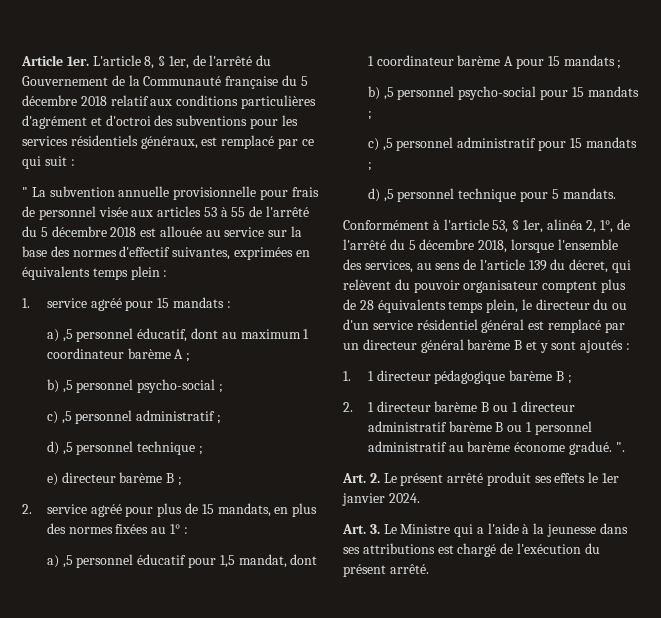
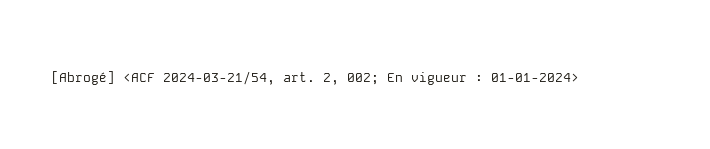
- Article 1er. L'article 8, § 1er, de l'arrêté du Gouvernement de la Communauté française du 5 décembre 2018 relatif aux conditions particulières d'agrément et d'octroi des subventions pour les services résidentiels généraux, est remplacé par ce qui suit :
- " La subvention annuelle provisionnelle pour frais de personnel visée aux articles 53 à 55 de l'arrêté du 5 décembre 2018 est allouée au service sur la base des normes d'effectif suivantes, exprimées en équivalents temps plein :
- 1. service agréé pour 15 mandats :
- a) ,5 personnel éducatif, dont au maximum 1 coordinateur barème A ;
- b) ,5 personnel psycho-social ;
- c) ,5 personnel administratif ;
- d) ,5 personnel technique ;
- e) directeur barème B ;
- 2. service agréé pour plus de 15 mandats, en plus des normes fixées au 1° :
- a) ,5 personnel éducatif pour 1,5 mandat, dont 1 coordinateur barème A pour 15 mandats ;
- b) ,5 personnel psycho-social pour 15 mandats ;
- c) ,5 personnel administratif pour 15 mandats ;
- d) ,5 personnel technique pour 5 mandats.
- Conformément à l'article 53, § 1er, alinéa 2, 1°, de l'arrêté du 5 décembre 2018, lorsque l'ensemble des services, au sens de l'article 139 du décret, qui relèvent du pouvoir organisateur comptent plus de 28 équivalents temps plein, le directeur du ou d'un service résidentiel général est remplacé par un directeur général barème B et y sont ajoutés :
- 1. 1 directeur pédagogique barème B ;
- 2. 1 directeur barème B ou 1 directeur administratif barème B ou 1 personnel administratif au barème économe gradué. ".
- Art. 2. Le présent arrêté produit ses effets le 1er janvier 2024.
- Art. 3. Le Ministre qui a l'aide à la jeunesse dans ses attributions est chargé de l'exécution du présent arrêté.
+ [Abrogé] <ACF 2024-03-21/54, art. 2, 002; En vigueur : 01-01-2024>

